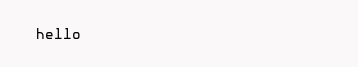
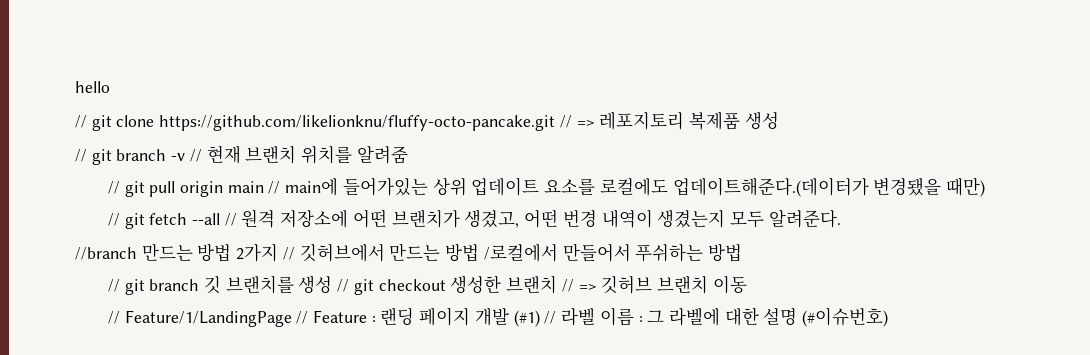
+ // git clone https://github.com/likelionknu/fluffy-octo-pancake.git // => 레포지토리 복제품 생성
+ // git branch -v // 현재 브랜치 위치를 알려줌
+ // git pull origin main // main에 들어가있는 상위 업데이트 요소를 로컬에도 업데이트해준다.(데이터가 변경됐을 때만)
+ // git fetch --all // 원격 저장소에 어떤 브랜치가 생겼고, 어떤 번경 내역이 생겼는지 모두 알려준다.
+ //branch 만드는 방법 2가지 // 깃허브에서 만드는 방법 /로컬에서 만들어서 푸쉬하는 방법
+ // git branch 깃 브랜치를 생성 // git checkout 생성한 브랜치 // => 깃허브 브랜치 이동
+ // Feature/1/LandingPage // Feature : 랜딩 페이지 개발 (#1) // 라벨 이름 : 그 라벨에 대한 설명 (#이슈번호)

